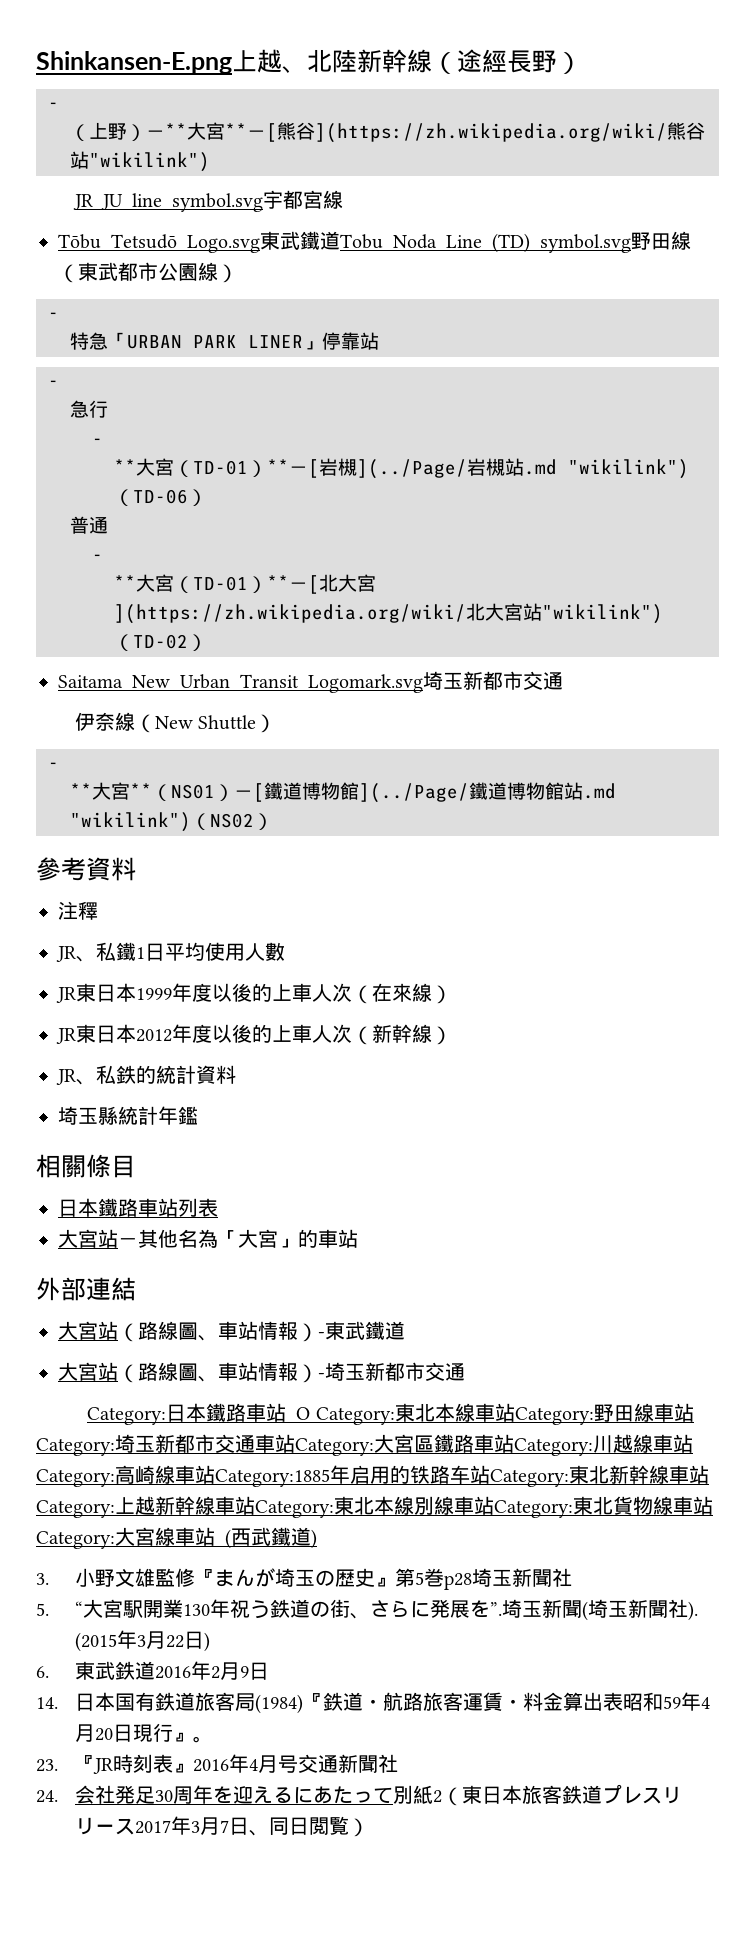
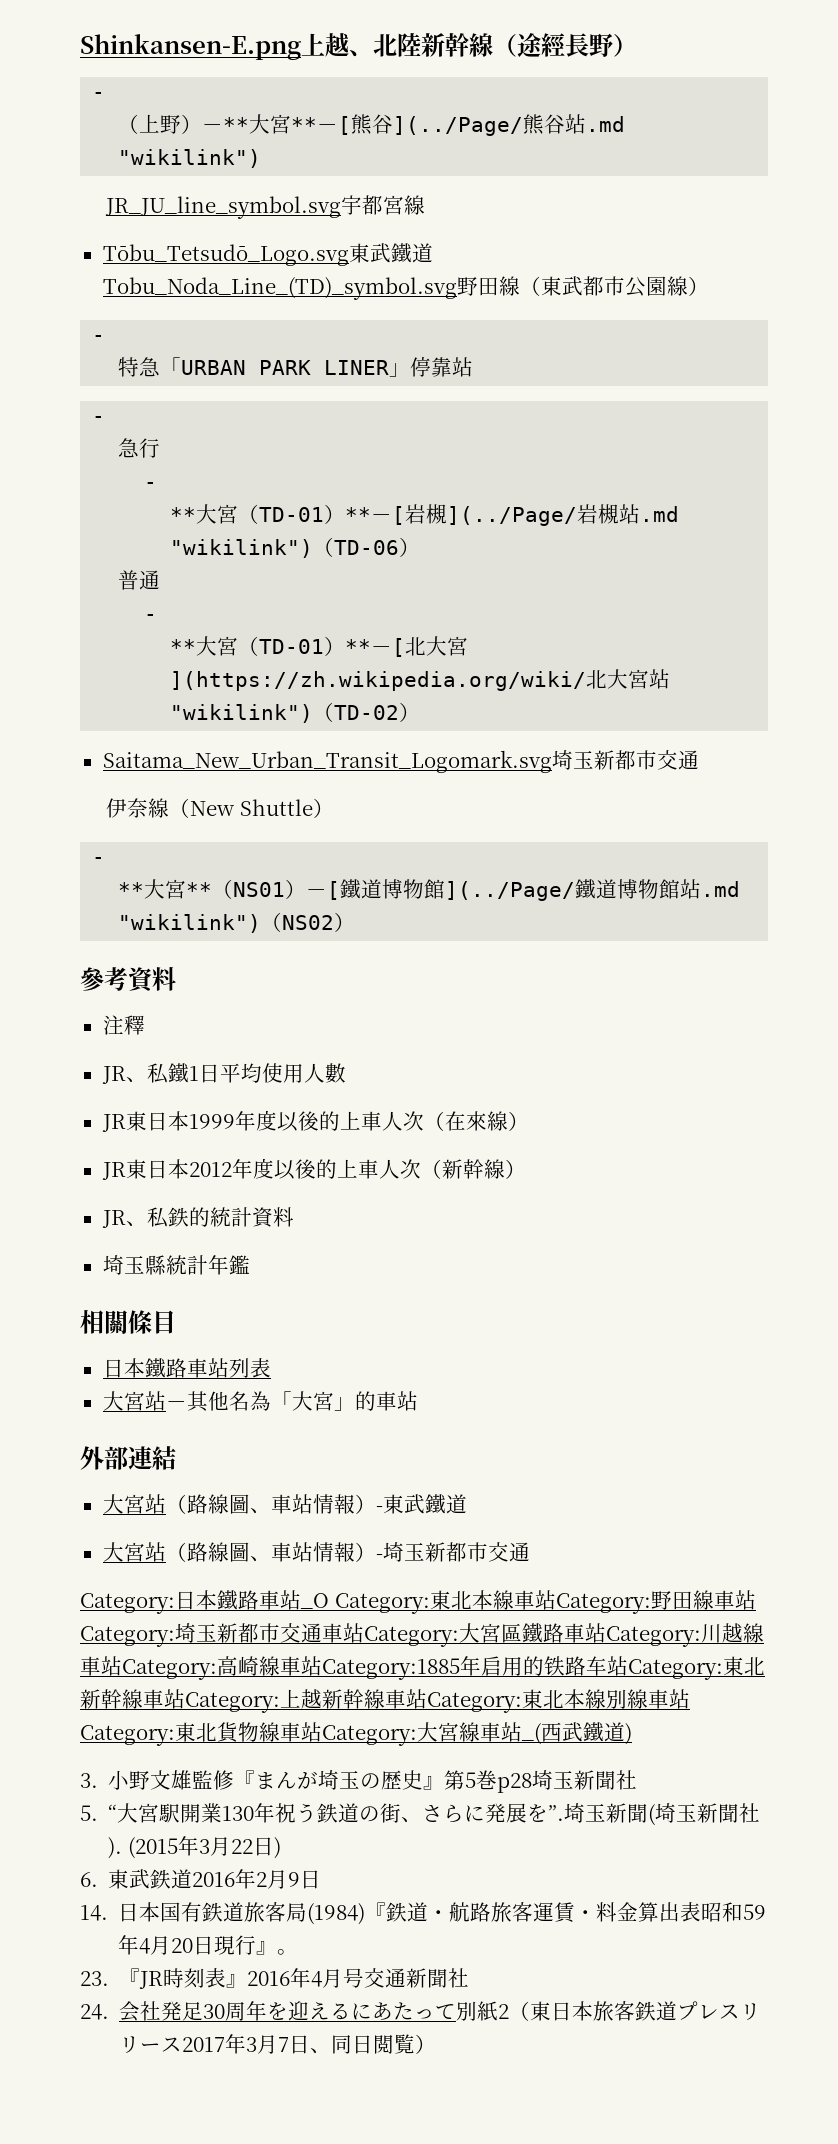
- （上野）－**大宮**－[熊谷](https://zh.wikipedia.org/wiki/熊谷站"wikilink")
+ （上野）－**大宮**－[熊谷](../Page/熊谷站.md "wikilink")

